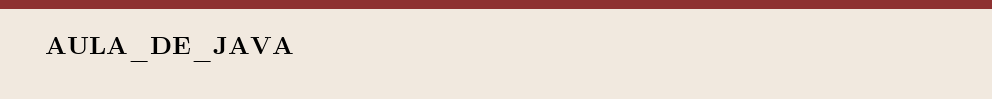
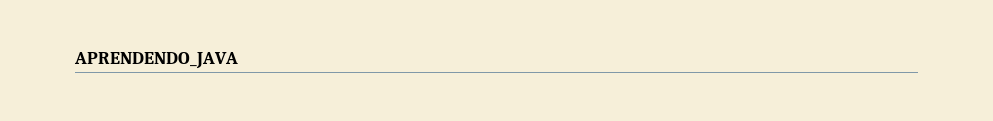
- AULA_DE_JAVA
+ APRENDENDO_JAVA

